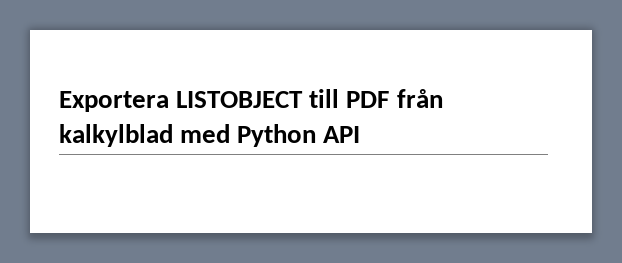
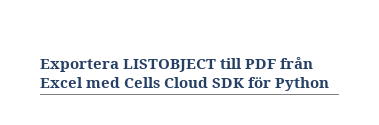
- Exportera LISTOBJECT till PDF från kalkylblad med Python API
+ Exportera LISTOBJECT till PDF från Excel med Cells Cloud SDK för Python

